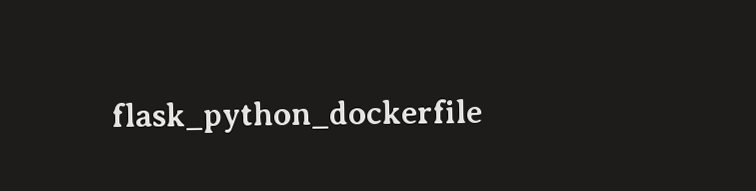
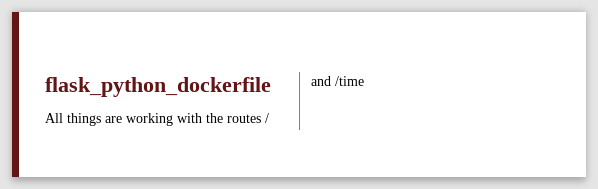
+ All things are working with the routes / and /time

